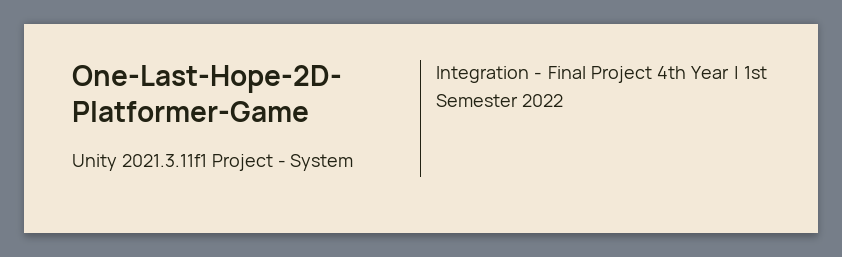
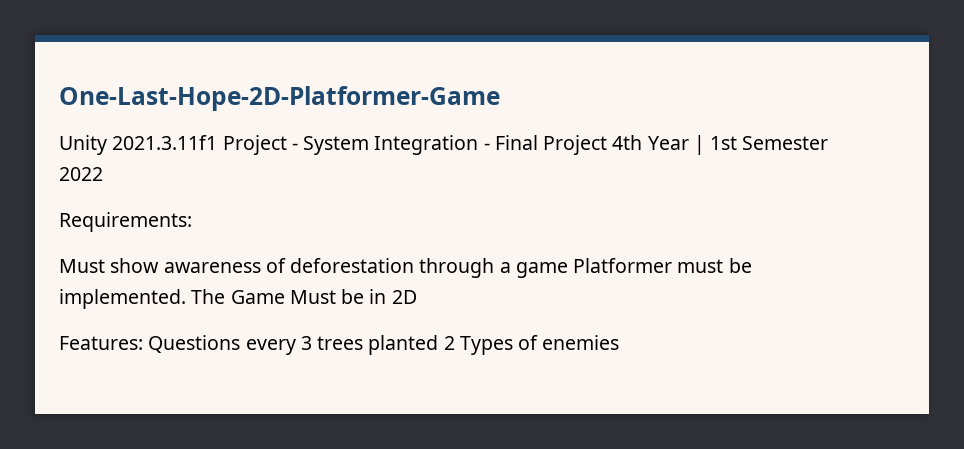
+ Requirements:
+ Must show awareness of deforestation through a game Platformer must be implemented. The Game Must be in 2D
+ Features: Questions every 3 trees planted 2 Types of enemies

